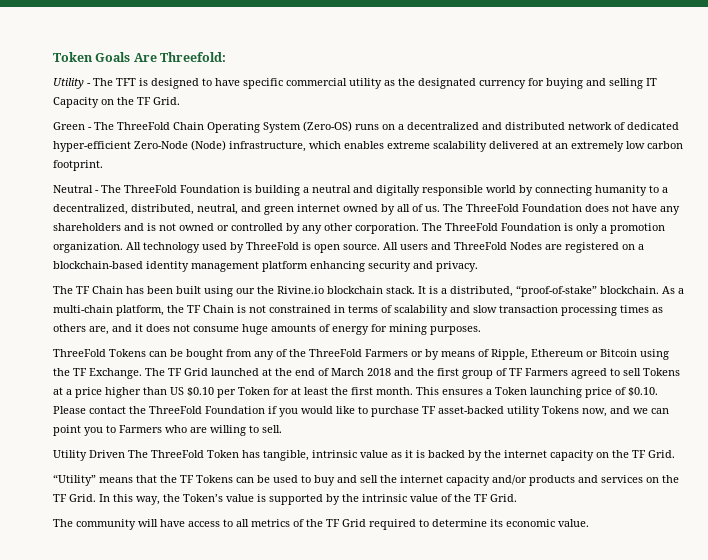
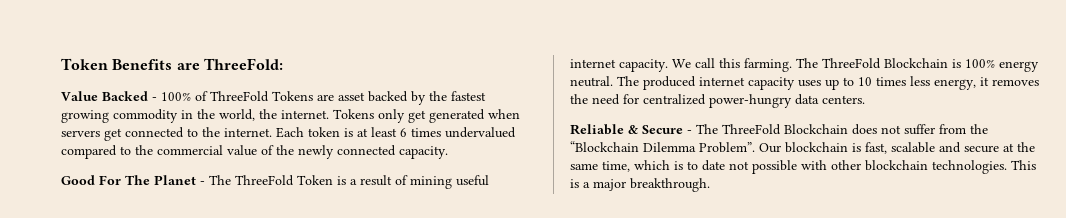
- Token Goals Are Threefold:
- Utility - The TFT is designed to have specific commercial utility as the designated currency for buying and selling IT Capacity on the TF Grid.
- Green - The ThreeFold Chain Operating System (Zero-OS) runs on a decentralized and distributed network of dedicated hyper-efficient Zero-Node (Node) infrastructure, which enables extreme scalability delivered at an extremely low carbon footprint.
- Neutral - The ThreeFold Foundation is building a neutral and digitally responsible world by connecting humanity to a decentralized, distributed, neutral, and green internet owned by all of us. The ThreeFold Foundation does not have any shareholders and is not owned or controlled by any other corporation. The ThreeFold Foundation is only a promotion organization. All technology used by ThreeFold is open source. All users and ThreeFold Nodes are registered on a blockchain-based identity management platform enhancing security and privacy.
- The TF Chain has been built using our the Rivine.io blockchain stack. It is a distributed, “proof-of-stake” blockchain. As a multi-chain platform, the TF Chain is not constrained in terms of scalability and slow transaction processing times as others are, and it does not consume huge amounts of energy for mining purposes.
- ThreeFold Tokens can be bought from any of the ThreeFold Farmers or by means of Ripple, Ethereum or Bitcoin using the TF Exchange. The TF Grid launched at the end of March 2018 and the first group of TF Farmers agreed to sell Tokens at a price higher than US $0.10 per Token for at least the first month. This ensures a Token launching price of $0.10. Please contact the ThreeFold Foundation if you would like to purchase TF asset-backed utility Tokens now, and we can point you to Farmers who are willing to sell.
- Utility Driven The ThreeFold Token has tangible, intrinsic value as it is backed by the internet capacity on the TF Grid.
- “Utility” means that the TF Tokens can be used to buy and sell the internet capacity and/or products and services on the TF Grid. In this way, the Token’s value is supported by the intrinsic value of the TF Grid.
- The community will have access to all metrics of the TF Grid required to determine its economic value.
+ Token Benefits are ThreeFold:
+ Value Backed - 100% of ThreeFold Tokens are asset backed by the fastest growing commodity in the world, the internet. Tokens only get generated when servers get connected to the internet. Each token is at least 6 times undervalued compared to the commercial value of the newly connected capacity.
+ Good For The Planet - The ThreeFold Token is a result of mining useful internet capacity. We call this farming. The ThreeFold Blockchain is 100% energy neutral. The produced internet capacity uses up to 10 times less energy, it removes the need for centralized power-hungry data centers.
+ Reliable & Secure - The ThreeFold Blockchain does not suffer from the “Blockchain Dilemma Problem”. Our blockchain is fast, scalable and secure at the same time, which is to date not possible with other blockchain technologies. This is a major breakthrough.

